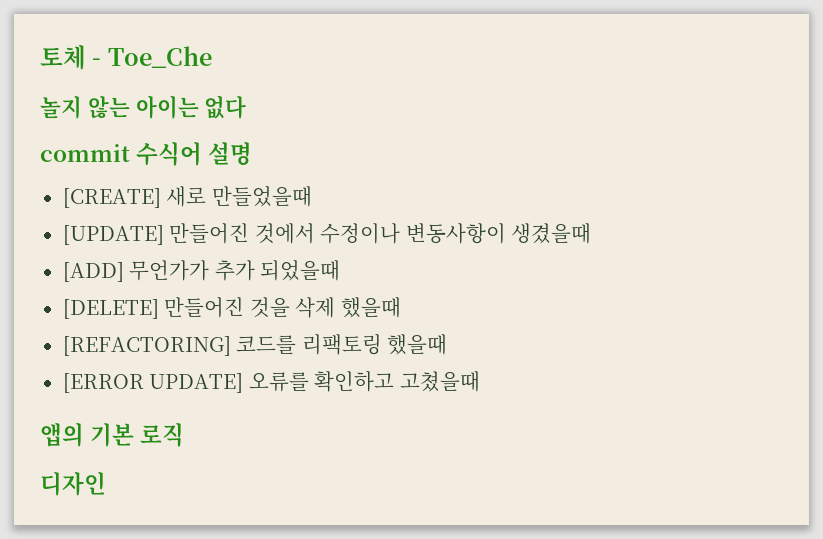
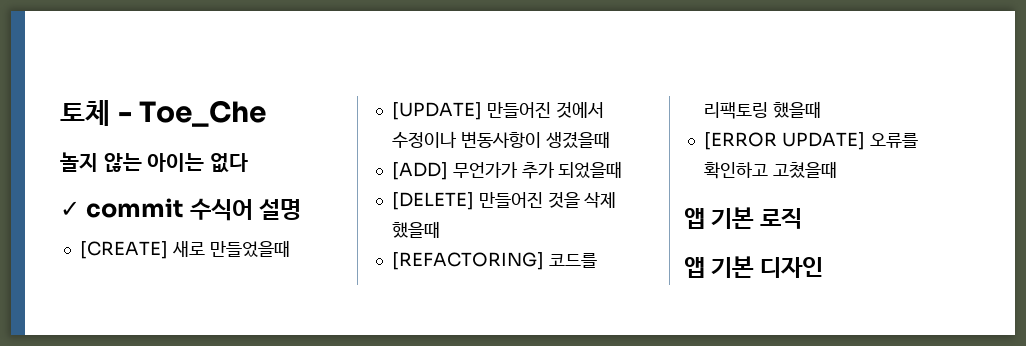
- commit 수식어 설명
+ ✓ commit 수식어 설명
- 앱의 기본 로직
+ 앱 기본 로직
- 디자인
+ 앱 기본 디자인

